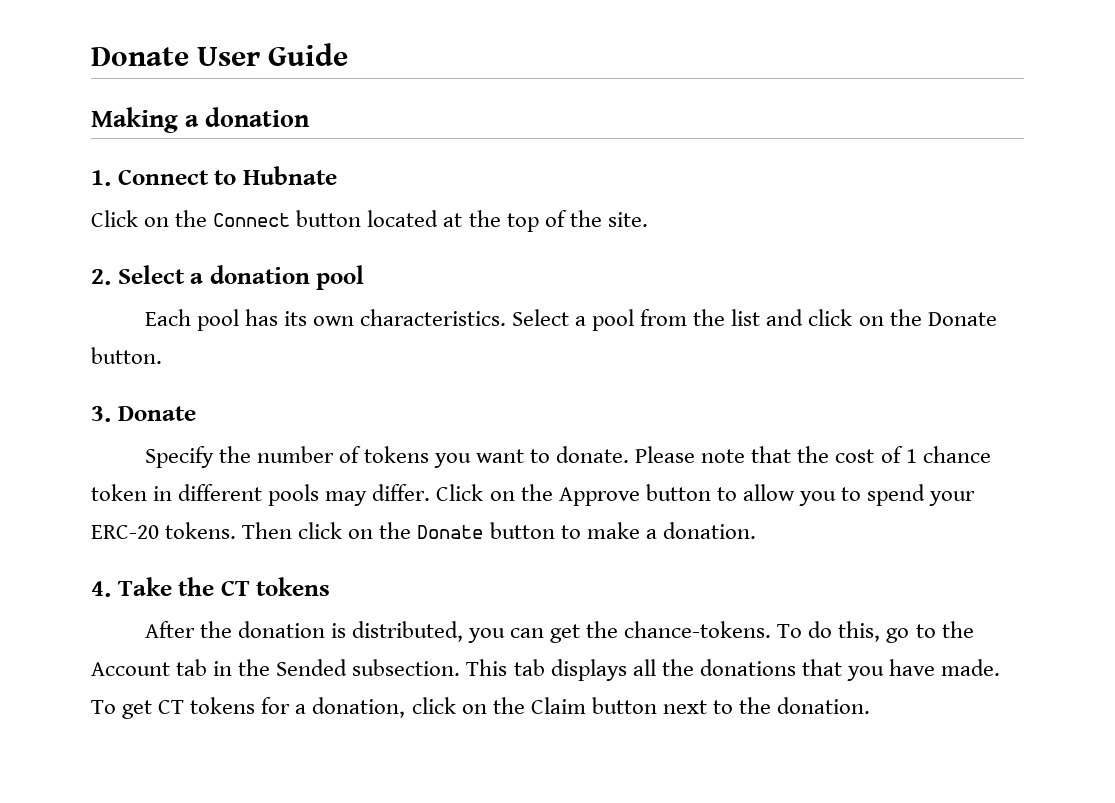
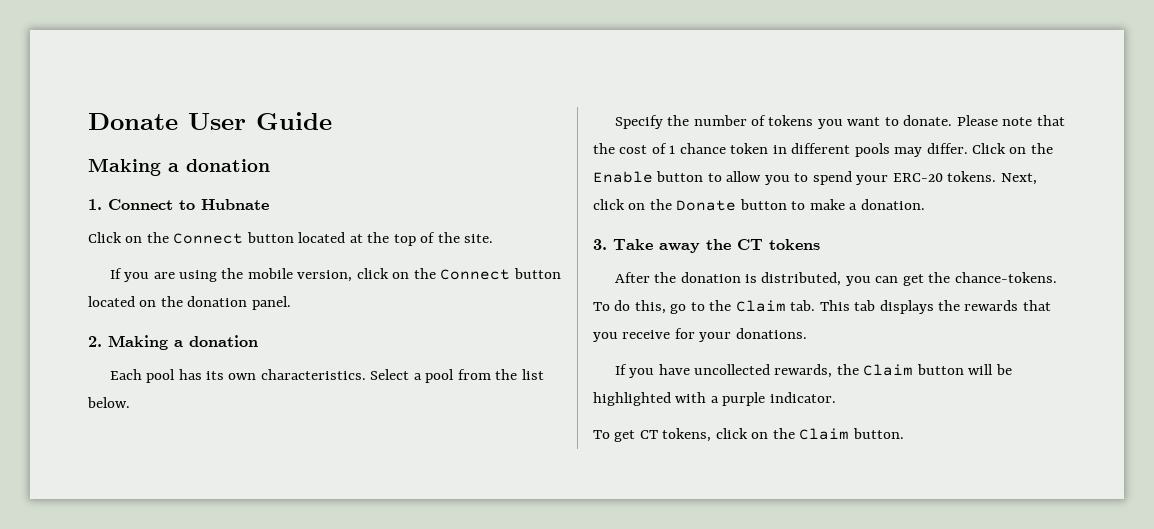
+ If you are using the mobile version, click on the Connect button located on the donation panel.
- 2. Select a donation pool
+ 2. Making a donation
- Select a pool from the list and click on the Donate button.
- 3. Donate
+ Select a pool from the list below.
- Click on the Approve button to allow you to spend your ERC-20 tokens.
+ Click on the Enable button to allow you to spend your ERC-20 tokens.
- Then click on the Donate button to make a donation.
+ Next, click on the Donate button to make a donation.
- 4. Take the CT tokens
+ 3. Take away the CT tokens
- To do this, go to the Account tab in the Sended subsection. This tab displays all the donations that you have made. To get CT tokens for a donation, click on the Claim button next to the donation.
+ To do this, go to the Claim tab. This tab displays the rewards that you receive for your donations.
+ If you have uncollected rewards, the Claim button will be highlighted with a purple indicator.
+ To get CT tokens, click on the Claim button.

